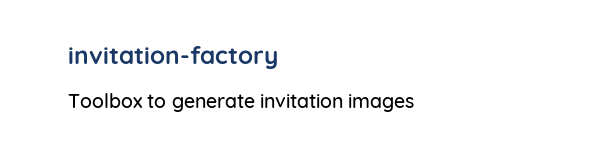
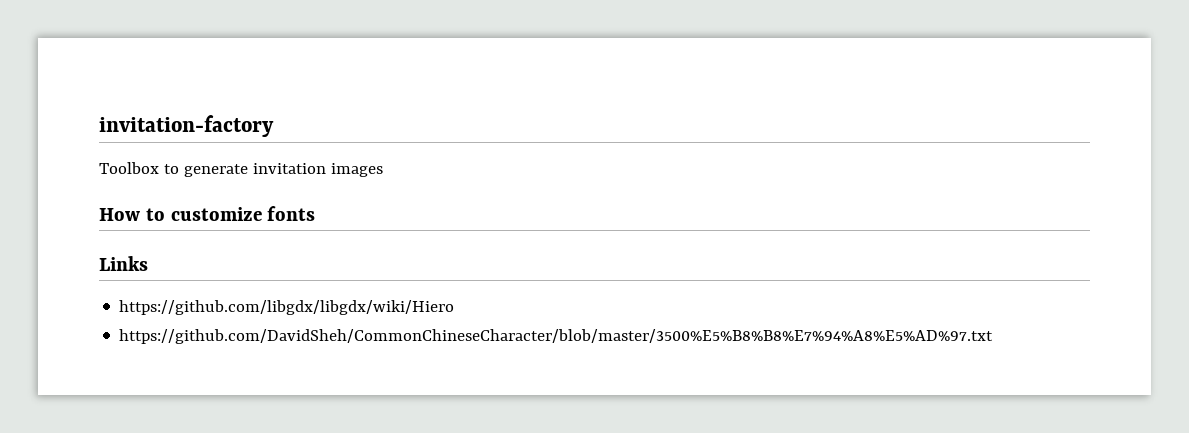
+ How to customize fonts
+ Links
+ https://github.com/libgdx/libgdx/wiki/Hiero
+ https://github.com/DavidSheh/CommonChineseCharacter/blob/master/3500%E5%B8%B8%E7%94%A8%E5%AD%97.txt

